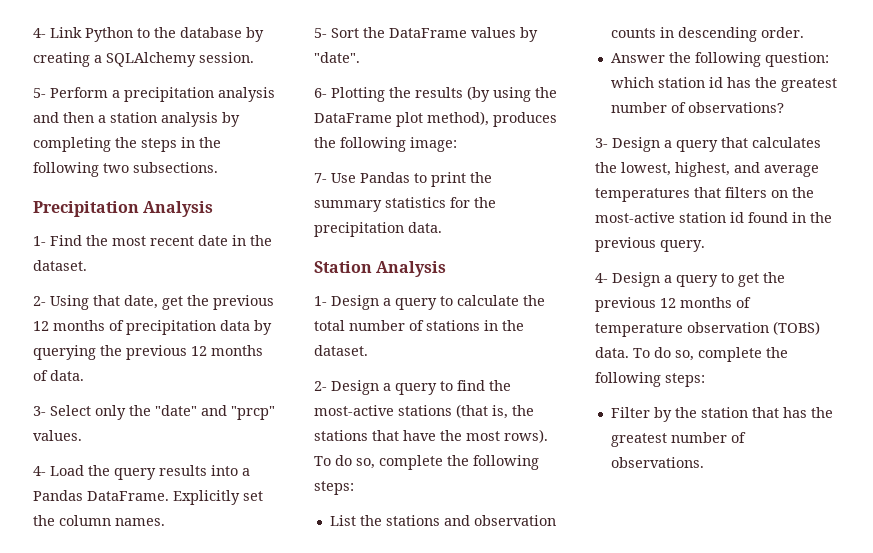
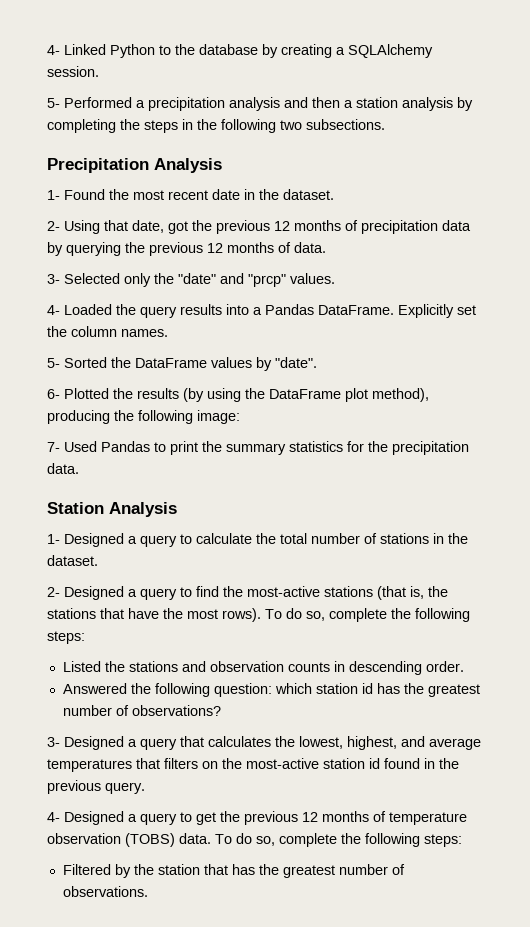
- 4- Link Python to the database by creating a SQLAlchemy session.
+ 4- Linked Python to the database by creating a SQLAlchemy session.
- 5- Perform a precipitation analysis and then a station analysis by completing the steps in the following two subsections.
+ 5- Performed a precipitation analysis and then a station analysis by completing the steps in the following two subsections.
- 1- Find the most recent date in the dataset.
+ 1- Found the most recent date in the dataset.
- 2- Using that date, get the previous 12 months of precipitation data by querying the previous 12 months of data.
+ 2- Using that date, got the previous 12 months of precipitation data by querying the previous 12 months of data.
- 3- Select only the "date" and "prcp" values.
+ 3- Selected only the "date" and "prcp" values.
- 4- Load the query results into a Pandas DataFrame.
+ 4- Loaded the query results into a Pandas DataFrame.
- 5- Sort the DataFrame values by "date".
+ 5- Sorted the DataFrame values by "date".
- 6- Plotting the results (by using the DataFrame plot method), produces the following image:
+ 6- Plotted the results (by using the DataFrame plot method), producing the following image:
- 7- Use Pandas to print the summary statistics for the precipitation data.
+ 7- Used Pandas to print the summary statistics for the precipitation data.
- 1- Design a query to calculate the total number of stations in the dataset.
+ 1- Designed a query to calculate the total number of stations in the dataset.
- 2- Design a query to find the most-active stations (that is, the stations that have the most rows).
+ 2- Designed a query to find the most-active stations (that is, the stations that have the most rows).
- List the stations and observation counts in descending order.
+ Listed the stations and observation counts in descending order.
- Answer the following question: which station id has the greatest number of observations?
+ Answered the following question: which station id has the greatest number of observations?
- 3- Design a query that calculates the lowest, highest, and average temperatures that filters on the most-active station id found in the previous query.
+ 3- Designed a query that calculates the lowest, highest, and average temperatures that filters on the most-active station id found in the previous query.
- 4- Design a query to get the previous 12 months of temperature observation (TOBS) data.
+ 4- Designed a query to get the previous 12 months of temperature observation (TOBS) data.
- Filter by the station that has the greatest number of observations.
+ Filtered by the station that has the greatest number of observations.

